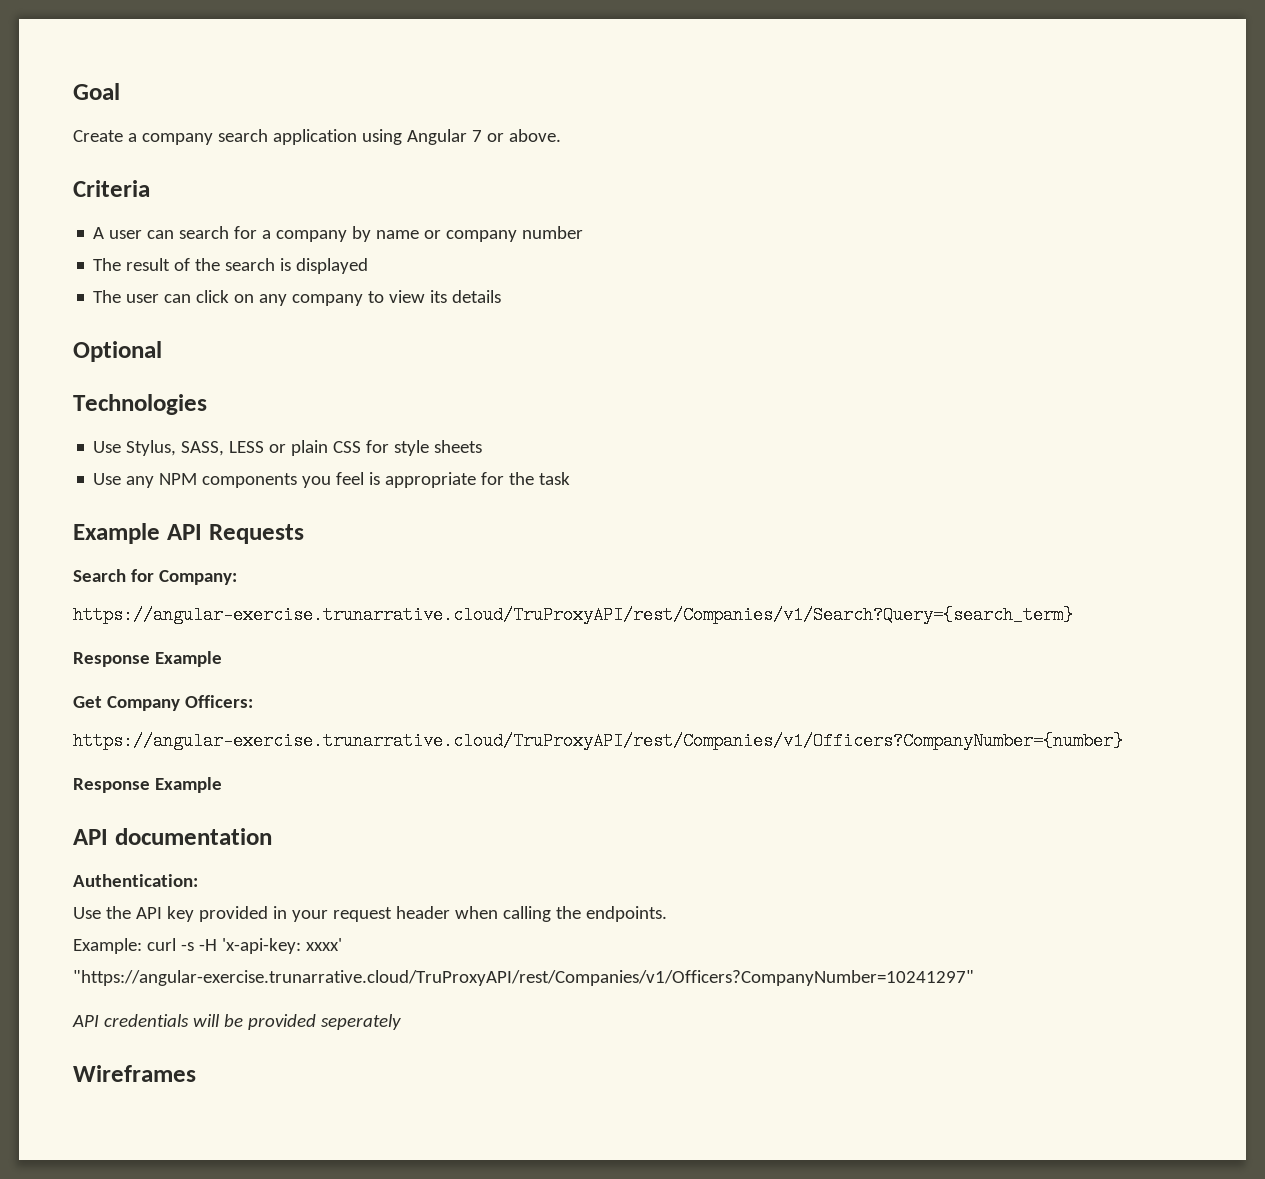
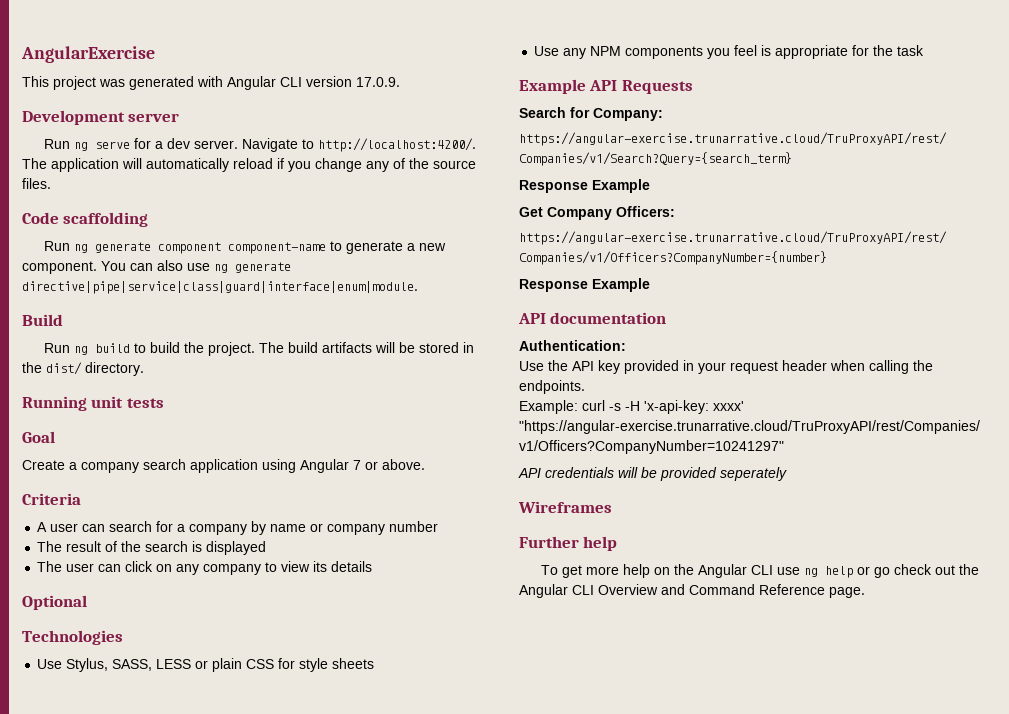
+ AngularExercise
+ This project was generated with Angular CLI version 17.0.9.
+ Development server
+ Run ng serve for a dev server. Navigate to http://localhost:4200/. The application will automatically reload if you change any of the source files.
+ Code scaffolding
+ Run ng generate component component-name to generate a new component. You can also use ng generate directive|pipe|service|class|guard|interface|enum|module.
+ Build
+ Run ng build to build the project. The build artifacts will be stored in the dist/ directory.
+ Running unit tests
+ Further help
+ To get more help on the Angular CLI use ng help or go check out the Angular CLI Overview and Command Reference page.

